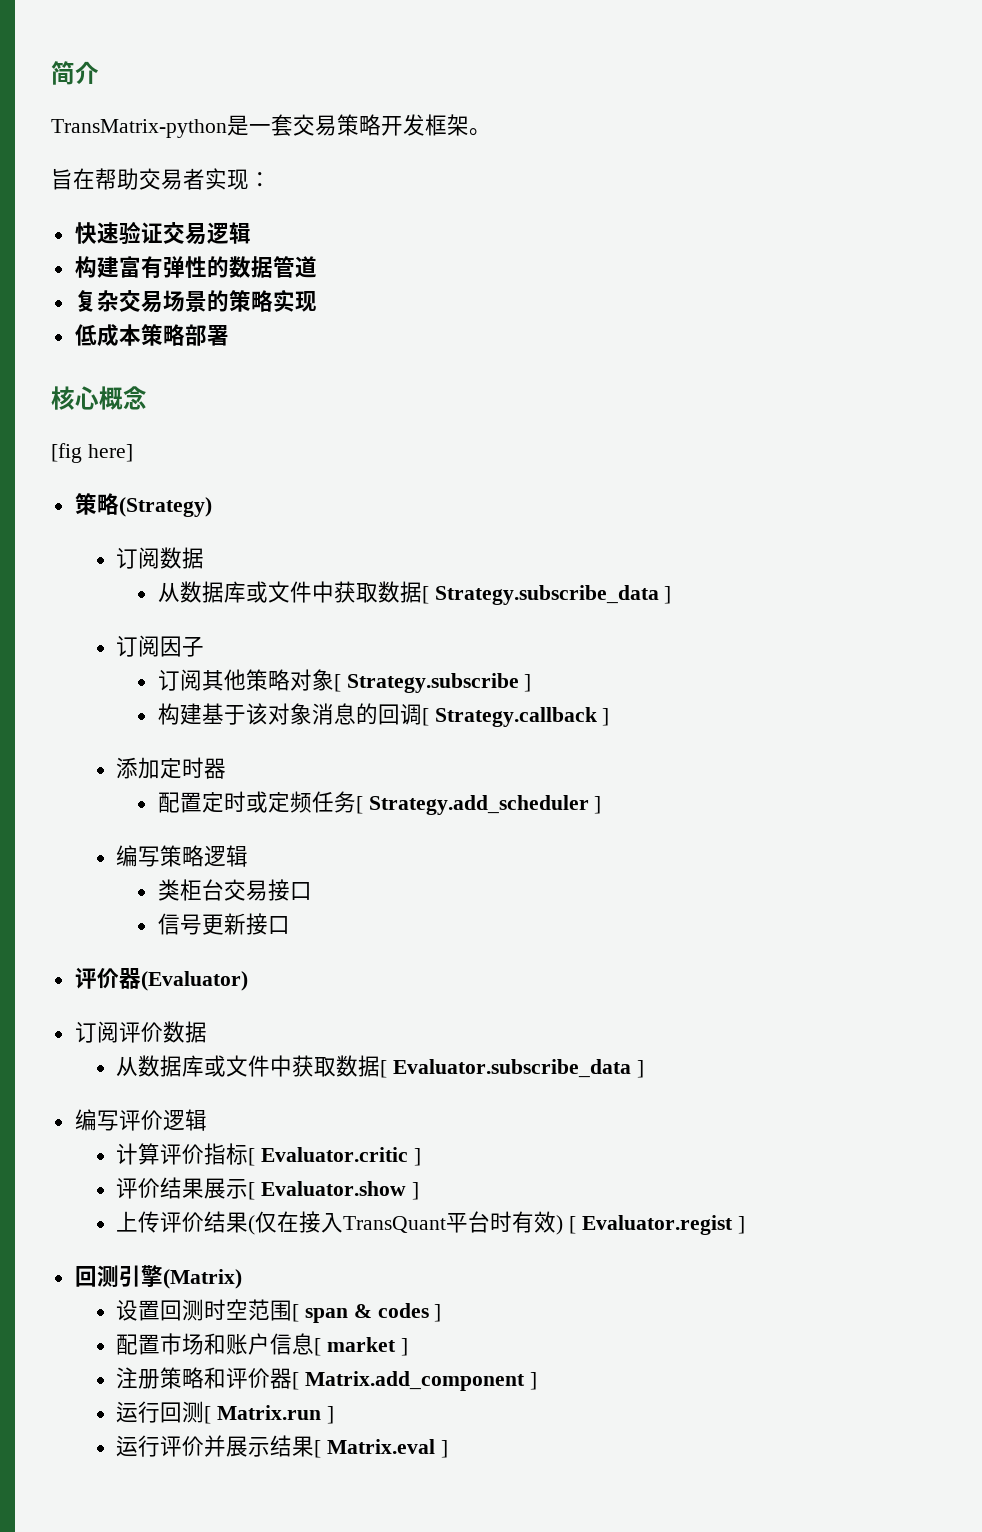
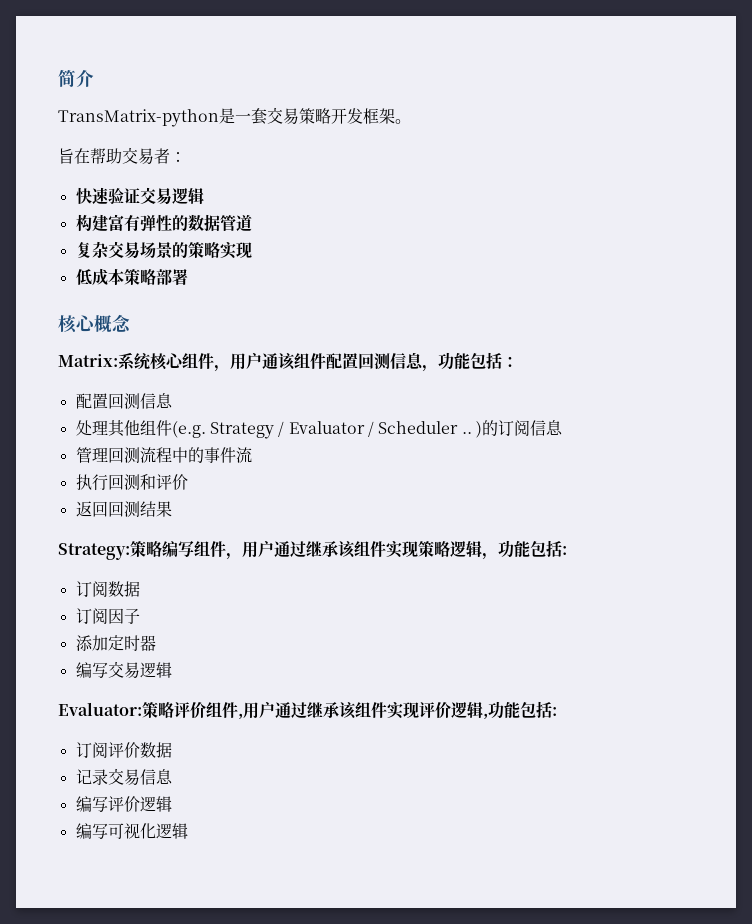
- 旨在帮助交易者实现：
+ 旨在帮助交易者：
- [fig here]
- 策略(Strategy)
+ Matrix:系统核心组件，用户通该组件配置回测信息，功能包括：
+ 配置回测信息
+ 处理其他组件(e.g. Strategy / Evaluator / Scheduler .. )的订阅信息
+ 管理回测流程中的事件流
+ 执行回测和评价
+ 返回回测结果
+ Strategy:策略编写组件，用户通过继承该组件实现策略逻辑，功能包括:
  订阅数据
- 从数据库或文件中获取数据[ Strategy.subscribe_data ]
  订阅因子
- 订阅其他策略对象[ Strategy.subscribe ]
- 构建基于该对象消息的回调[ Strategy.callback ]
  添加定时器
- 配置定时或定频任务[ Strategy.add_scheduler ]
- 编写策略逻辑
- 类柜台交易接口
- 信号更新接口
- 评价器(Evaluator)
+ 编写交易逻辑
+ Evaluator:策略评价组件,用户通过继承该组件实现评价逻辑,功能包括:
  订阅评价数据
- 从数据库或文件中获取数据[ Evaluator.subscribe_data ]
+ 记录交易信息
  编写评价逻辑
- 计算评价指标[ Evaluator.critic ]
- 评价结果展示[ Evaluator.show ]
- 上传评价结果(仅在接入TransQuant平台时有效) [ Evaluator.regist ]
- 回测引擎(Matrix)
- 设置回测时空范围[ span & codes ]
- 配置市场和账户信息[ market ]
- 注册策略和评价器[ Matrix.add_component ]
- 运行回测[ Matrix.run ]
- 运行评价并展示结果[ Matrix.eval ]
+ 编写可视化逻辑

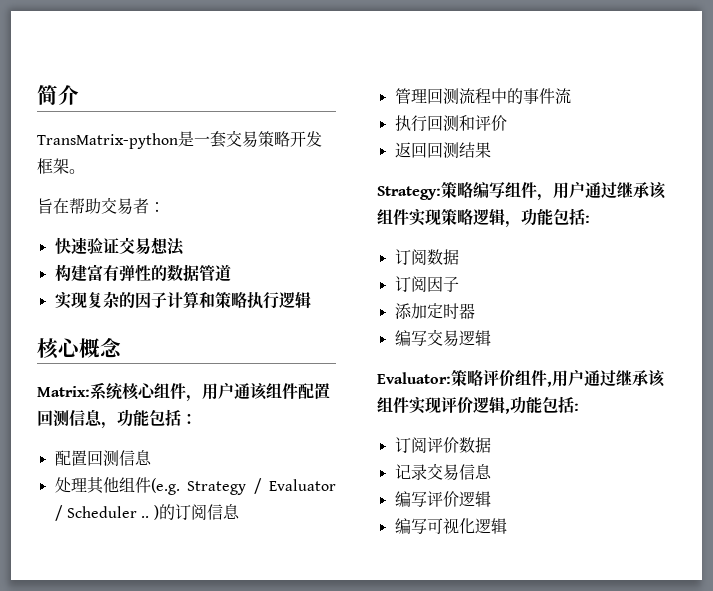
- 快速验证交易逻辑
+ 快速验证交易想法
- 复杂交易场景的策略实现
- 低成本策略部署
+ 实现复杂的因子计算和策略执行逻辑

